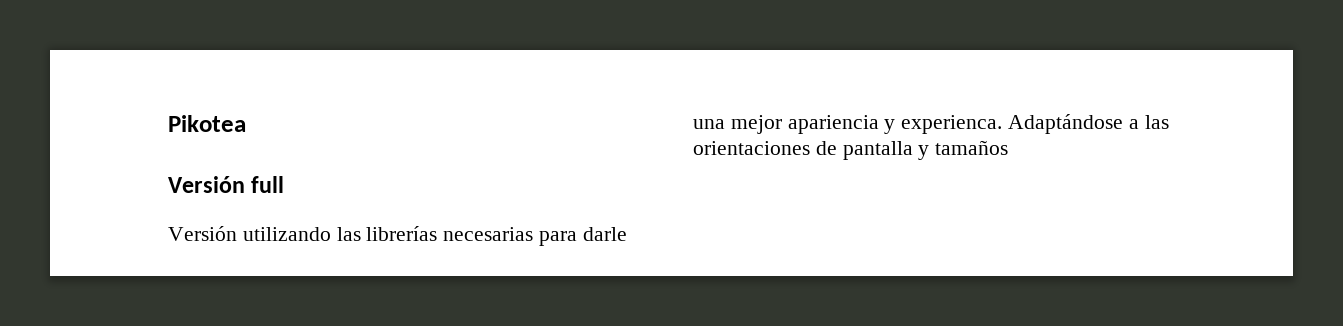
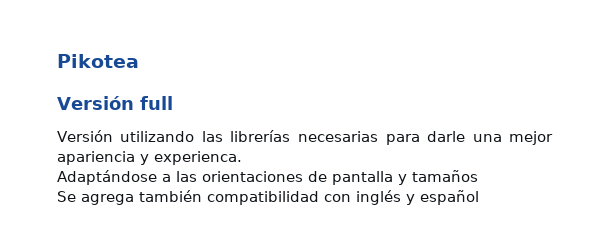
- Versión utilizando las librerías necesarias para darle una mejor apariencia y experienca. Adaptándose a las orientaciones de pantalla y tamaños
+ Versión utilizando las librerías necesarias para darle una mejor apariencia y experienca.
+ Adaptándose a las orientaciones de pantalla y tamaños
+ Se agrega también compatibilidad con inglés y español

